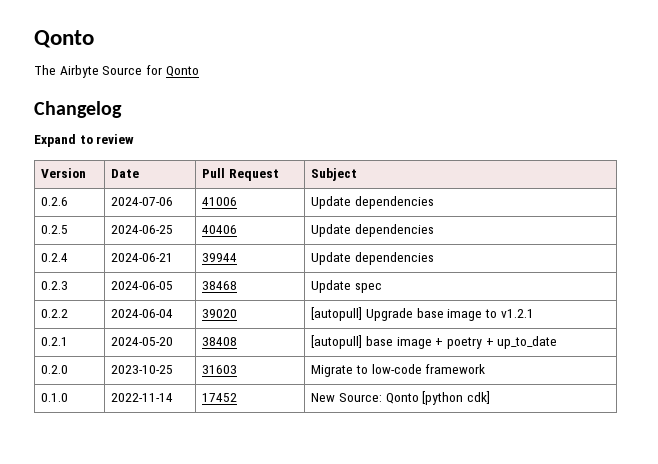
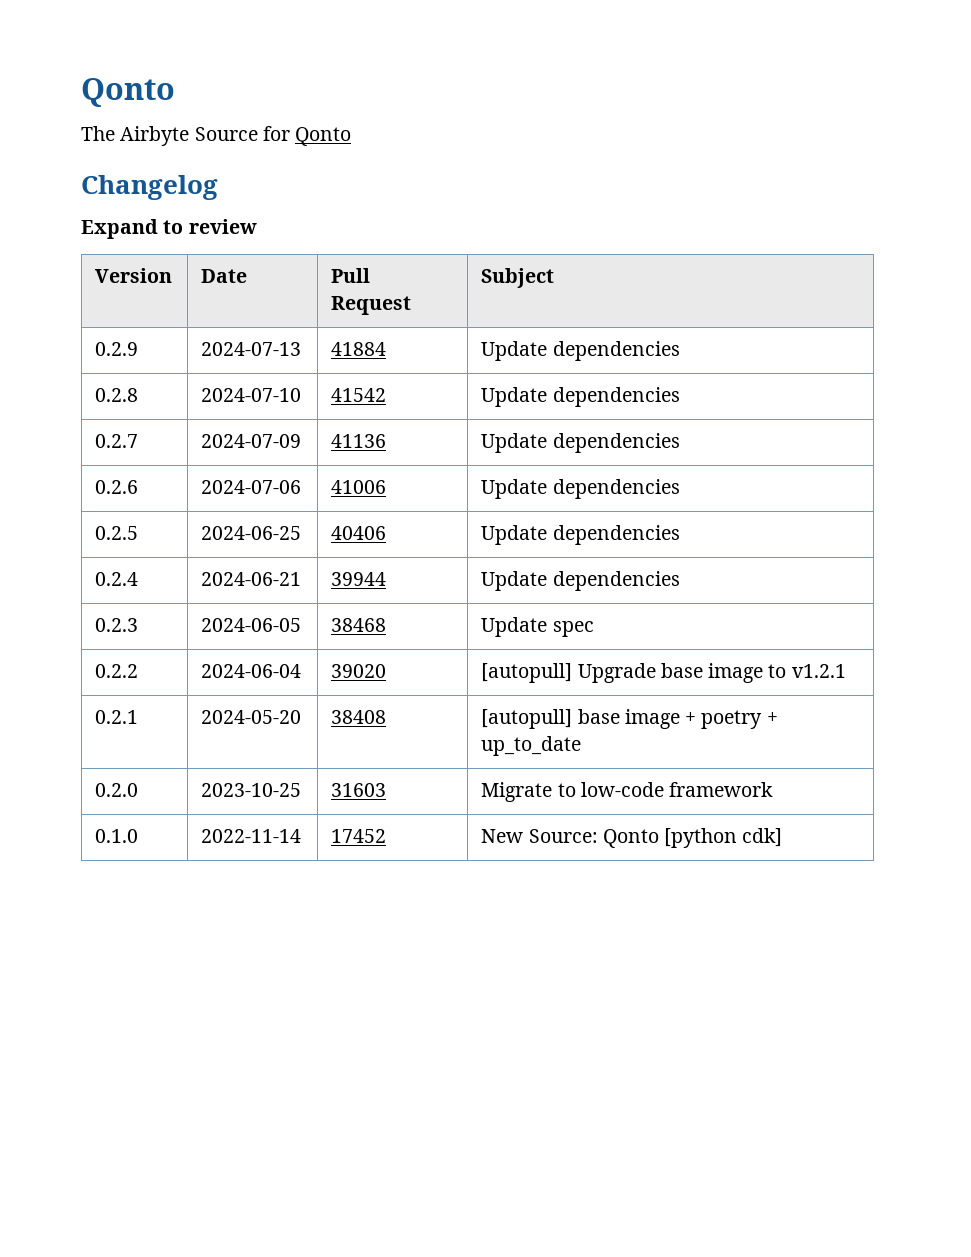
+ 0.2.9 | 2024-07-13 | 41884 | Update dependencies
+ 0.2.8 | 2024-07-10 | 41542 | Update dependencies
+ 0.2.7 | 2024-07-09 | 41136 | Update dependencies

